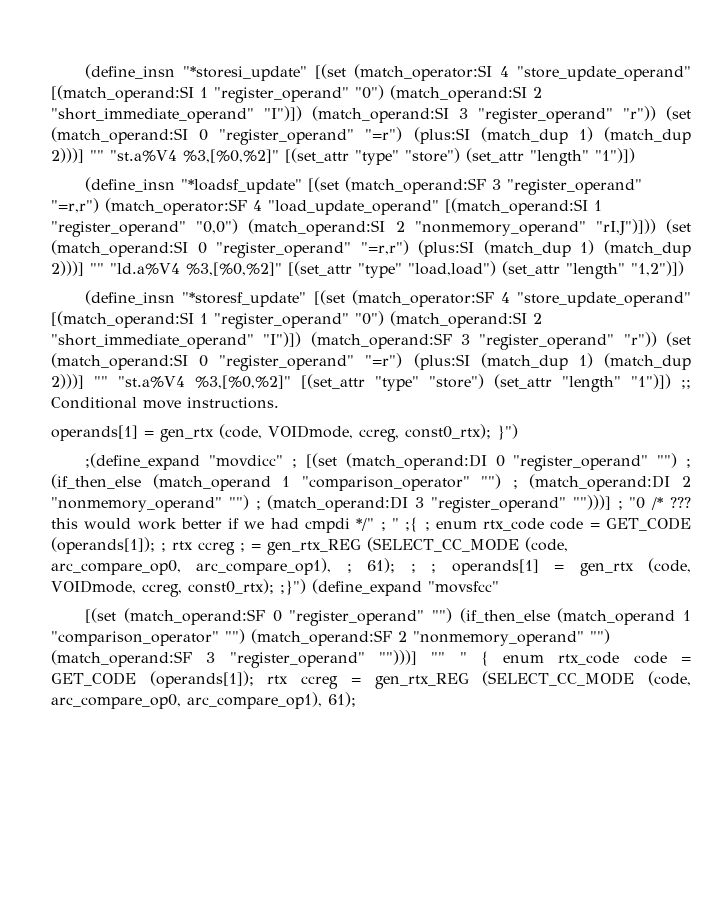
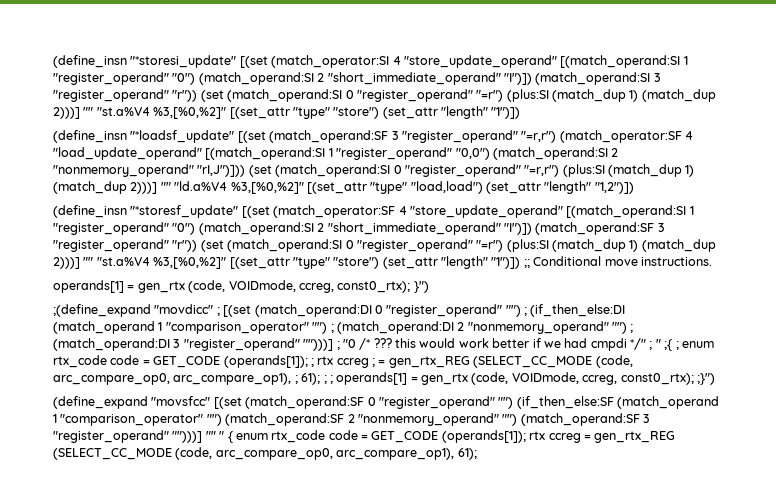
- (if_then_else (match_operand 1 "comparison_operator" "") ;
+ (if_then_else:DI (match_operand 1 "comparison_operator" "") ;
- ;}") (define_expand "movsfcc"
- [(set (match_operand:SF 0 "register_operand" "") (if_then_else (match_operand 1 "comparison_operator" "") (match_operand:SF 2 "nonmemory_operand" "") (match_operand:SF 3 "register_operand" "")))] "" " { enum rtx_code code = GET_CODE (operands[1]);
+ ;}")
+ (define_expand "movsfcc" [(set (match_operand:SF 0 "register_operand" "") (if_then_else:SF (match_operand 1 "comparison_operator" "") (match_operand:SF 2 "nonmemory_operand" "") (match_operand:SF 3 "register_operand" "")))] "" " { enum rtx_code code = GET_CODE (operands[1]);

